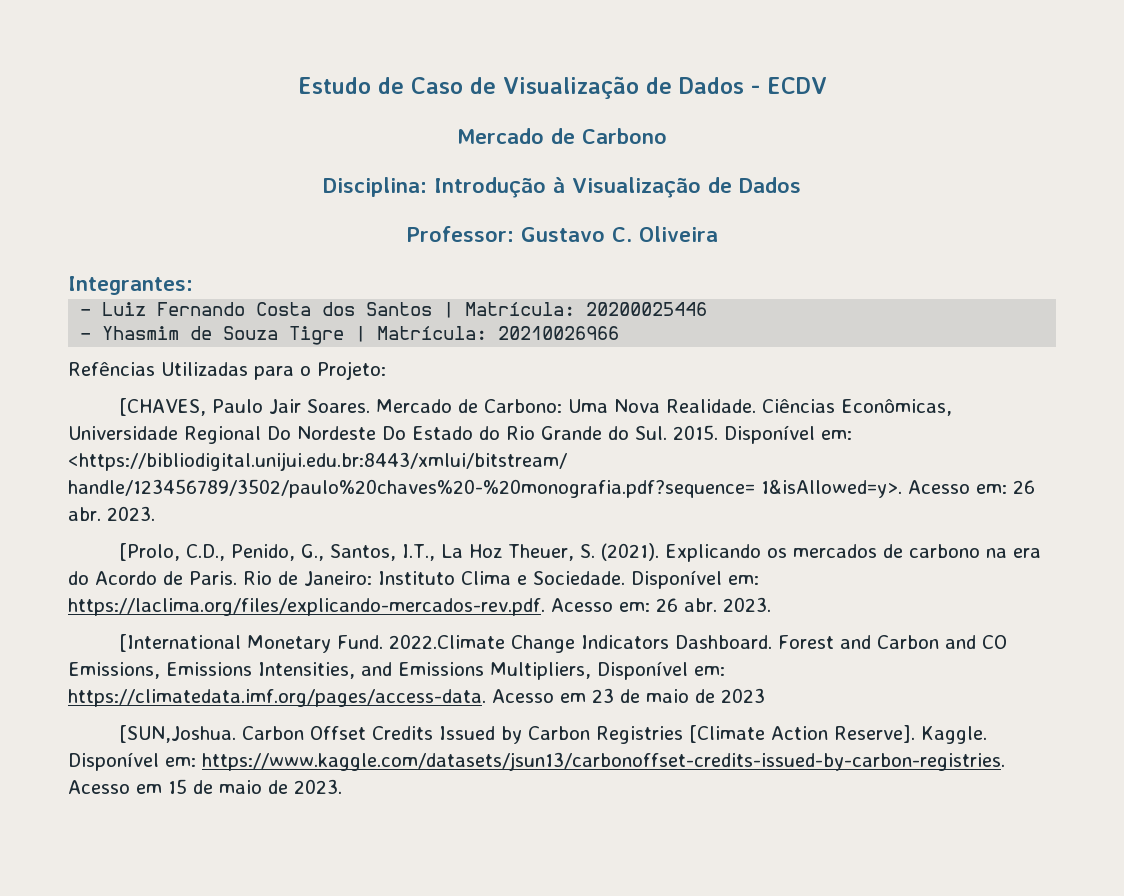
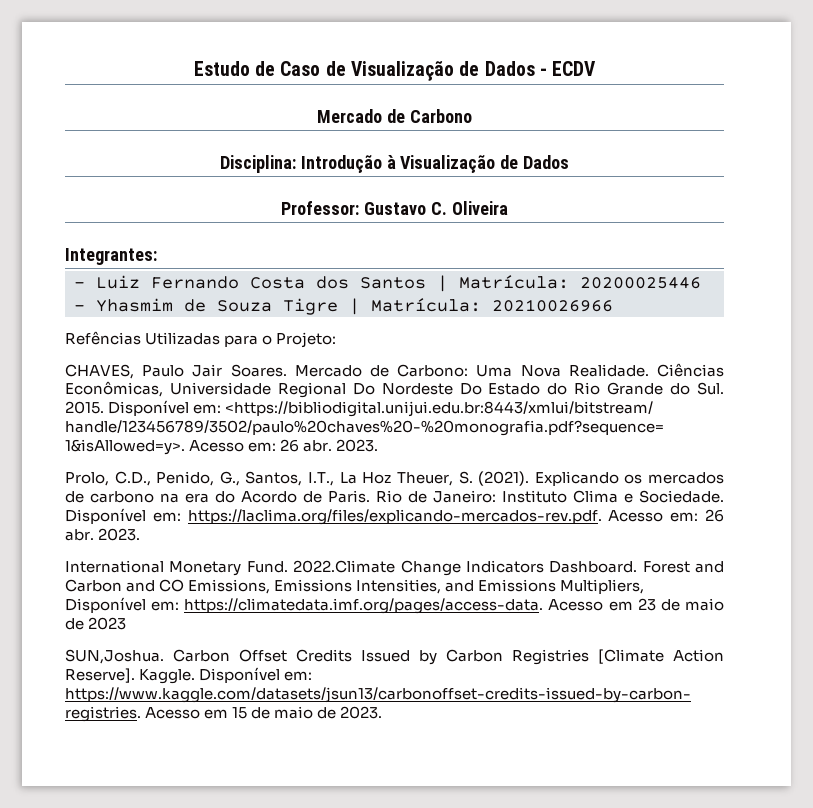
- [CHAVES, Paulo Jair Soares.
+ CHAVES, Paulo Jair Soares.
- [Prolo, C.D., Penido, G., Santos, I.T., La Hoz Theuer, S. (2021).
+ Prolo, C.D., Penido, G., Santos, I.T., La Hoz Theuer, S. (2021).
- [International Monetary Fund.
+ International Monetary Fund.
- [SUN,Joshua.
+ SUN,Joshua.

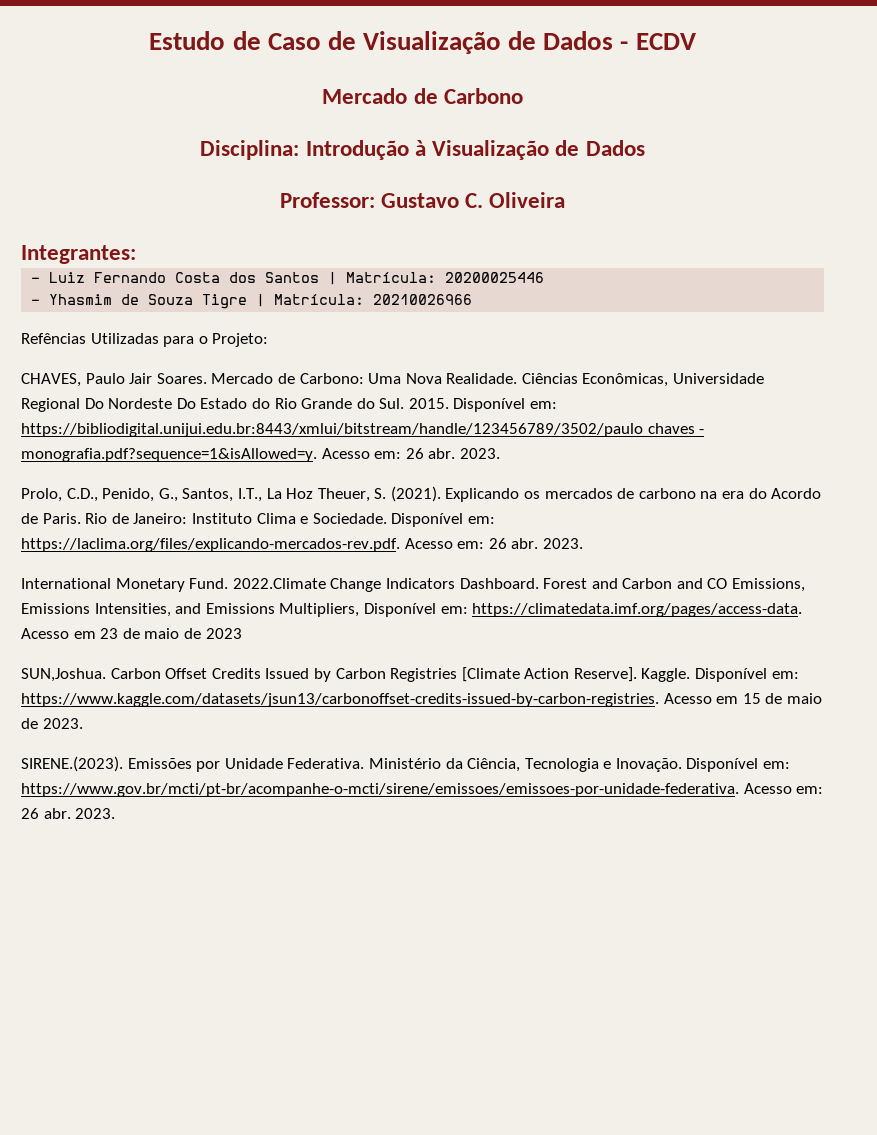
- Disponível em: <https://bibliodigital.unijui.edu.br:8443/xmlui/bitstream/ handle/123456789/3502/paulo%20chaves%20-%20monografia.pdf?sequence= 1&isAllowed=y>. Acesso em: 26 abr.
+ Disponível em: https://bibliodigital.unijui.edu.br:8443/xmlui/bitstream/handle/123456789/3502/paulo chaves - monografia.pdf?sequence=1&isAllowed=y. Acesso em: 26 abr.
+ SIRENE.(2023). Emissões por Unidade Federativa. Ministério da Ciência, Tecnologia e Inovação. Disponível em: https://www.gov.br/mcti/pt-br/acompanhe-o-mcti/sirene/emissoes/emissoes-por-unidade-federativa. Acesso em: 26 abr. 2023.

